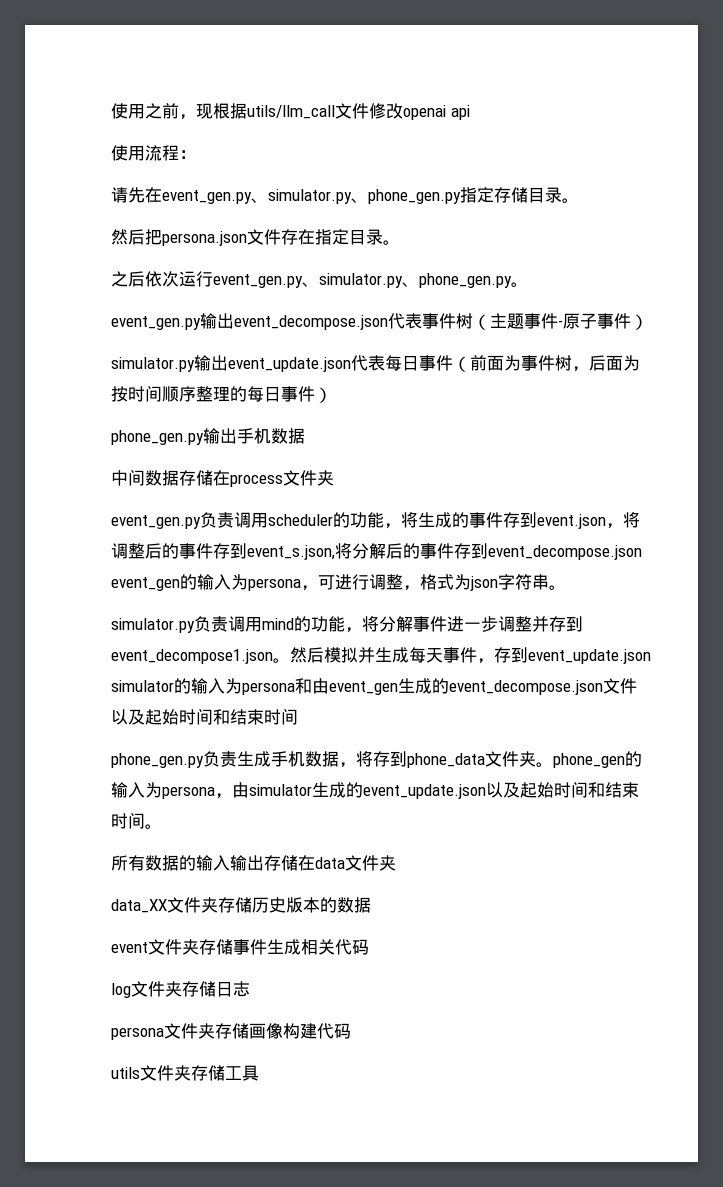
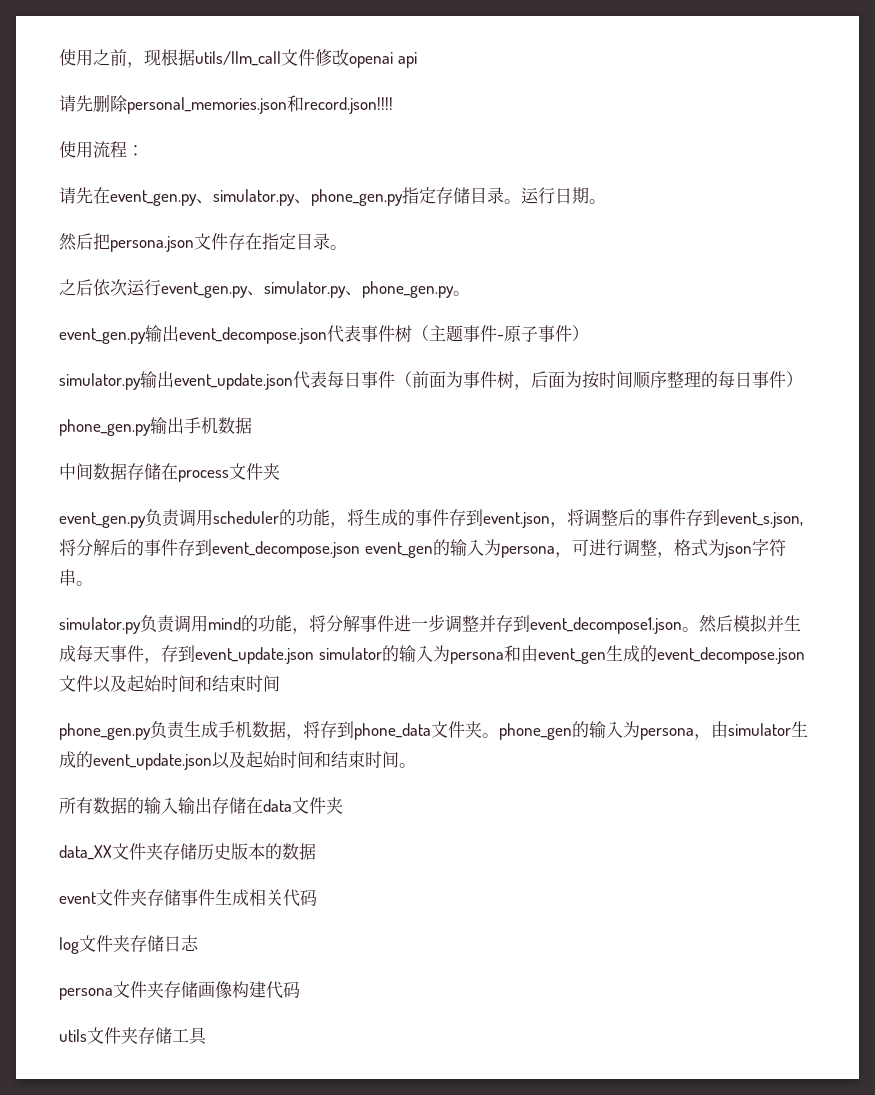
+ 请先删除personal_memories.json和record.json!!!!
+ 运行日期。

